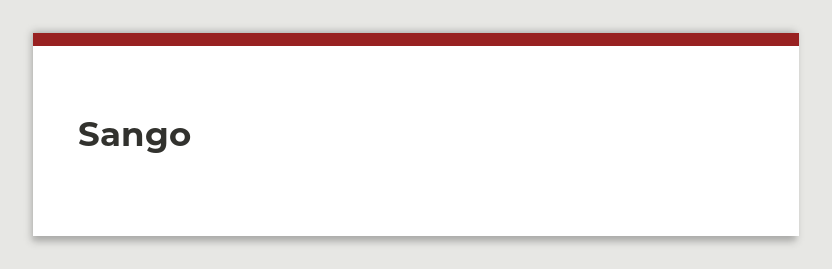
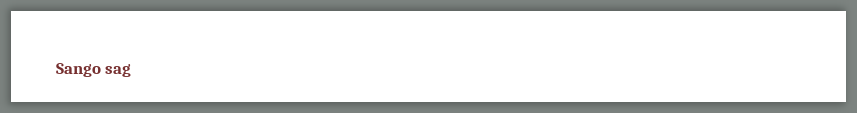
- Sango
+ Sango sag

